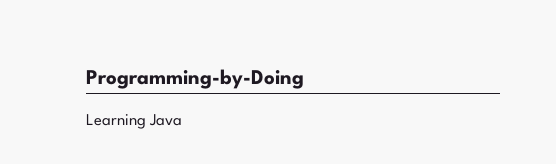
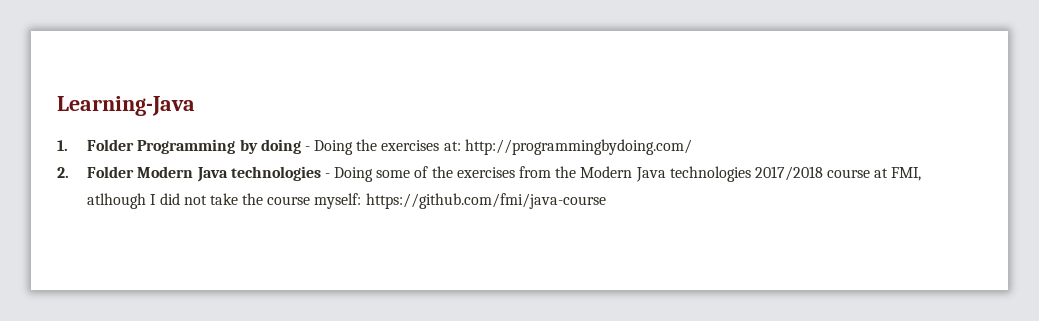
- Programming-by-Doing
- Learning Java
+ Learning-Java
+ 1. Folder Programming by doing - Doing the exercises at: http://programmingbydoing.com/
+ 2. Folder Modern Java technologies - Doing some of the exercises from the Modern Java technologies 2017/2018 course at FMI, atlhough I did not take the course myself: https://github.com/fmi/java-course

